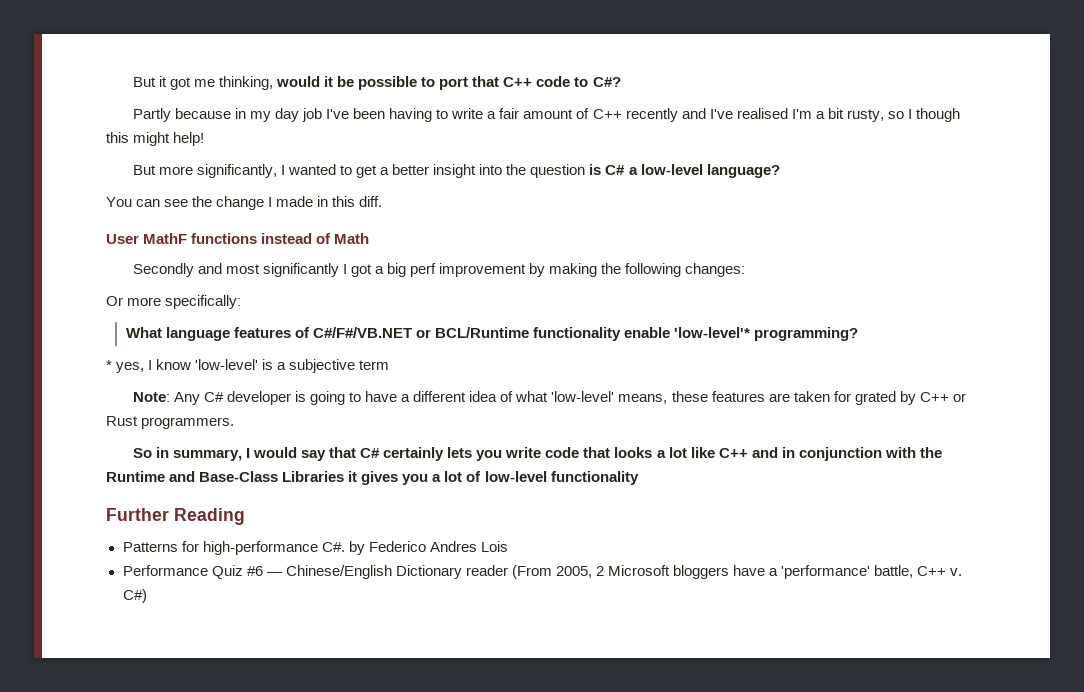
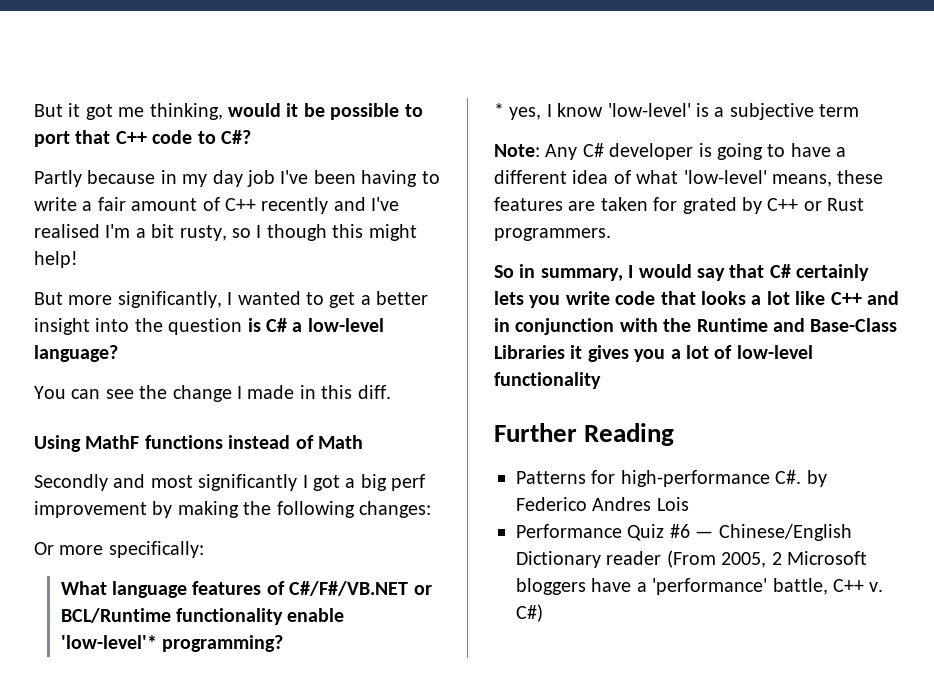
- User MathF functions instead of Math
+ Using MathF functions instead of Math

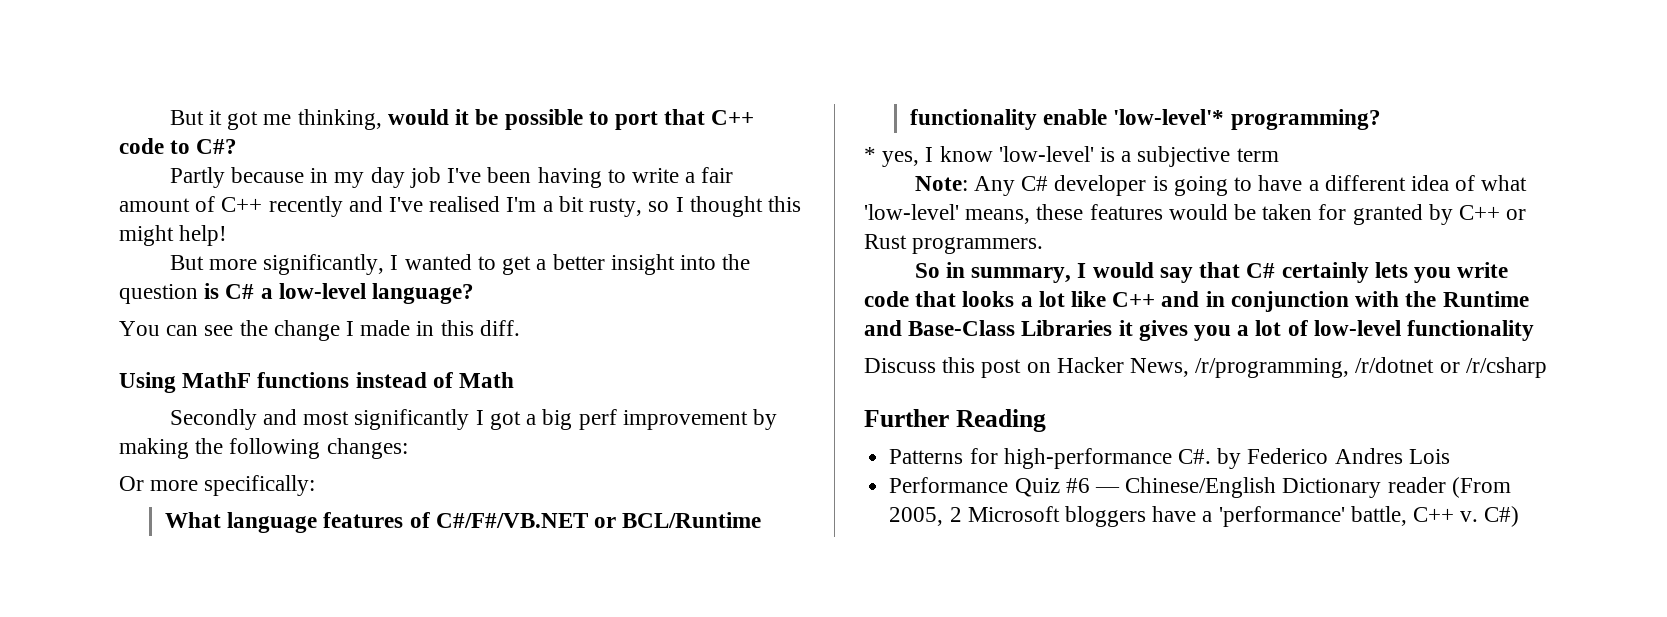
- Partly because in my day job I've been having to write a fair amount of C++ recently and I've realised I'm a bit rusty, so I though this might help!
+ Partly because in my day job I've been having to write a fair amount of C++ recently and I've realised I'm a bit rusty, so I thought this might help!
- Note: Any C# developer is going to have a different idea of what 'low-level' means, these features are taken for grated by C++ or Rust programmers.
+ Note: Any C# developer is going to have a different idea of what 'low-level' means, these features would be taken for granted by C++ or Rust programmers.
+ Discuss this post on Hacker News, /r/programming, /r/dotnet or /r/csharp

